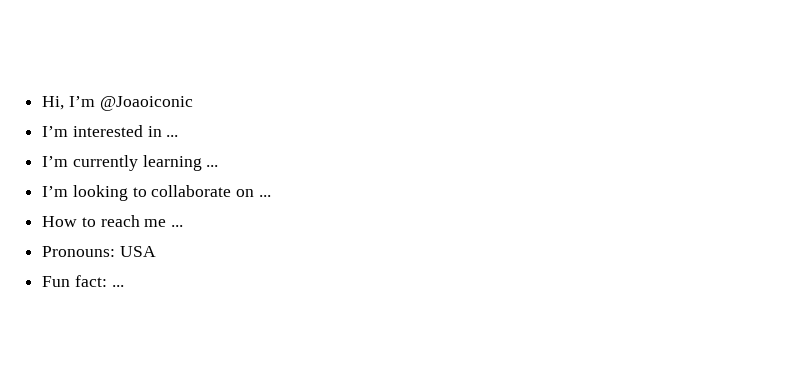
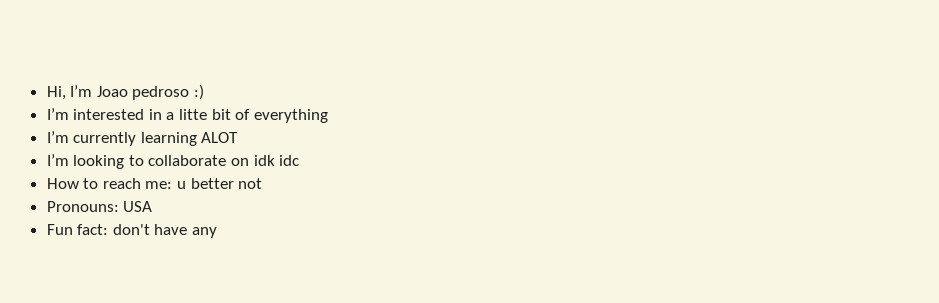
- Hi, I’m @Joaoiconic
+ Hi, I’m Joao pedroso :)
- I’m interested in ...
+ I’m interested in a litte bit of everything
- I’m currently learning ...
+ I’m currently learning ALOT
- I’m looking to collaborate on ...
+ I’m looking to collaborate on idk idc
- How to reach me ...
+ How to reach me: u better not
- Fun fact: ...
+ Fun fact: don't have any

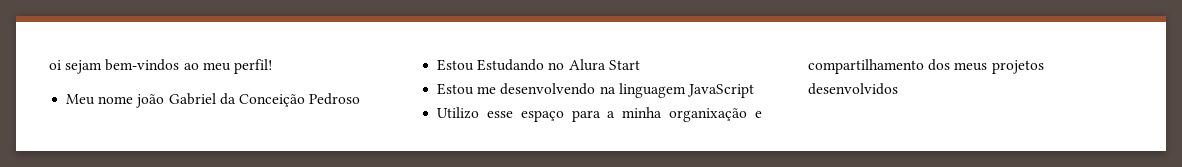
- Hi, I’m Joao pedroso :)
- I’m interested in a litte bit of everything
- I’m currently learning ALOT
- I’m looking to collaborate on idk idc
- How to reach me: u better not
- Pronouns: USA
- Fun fact: don't have any
+ oi sejam bem-vindos ao meu perfil!
+ Meu nome joão Gabriel da Conceição Pedroso
+ Estou Estudando no Alura Start
+ Estou me desenvolvendo na linguagem JavaScript
+ Utilizo esse espaço para a minha organixação e compartilhamento dos meus projetos desenvolvidos

